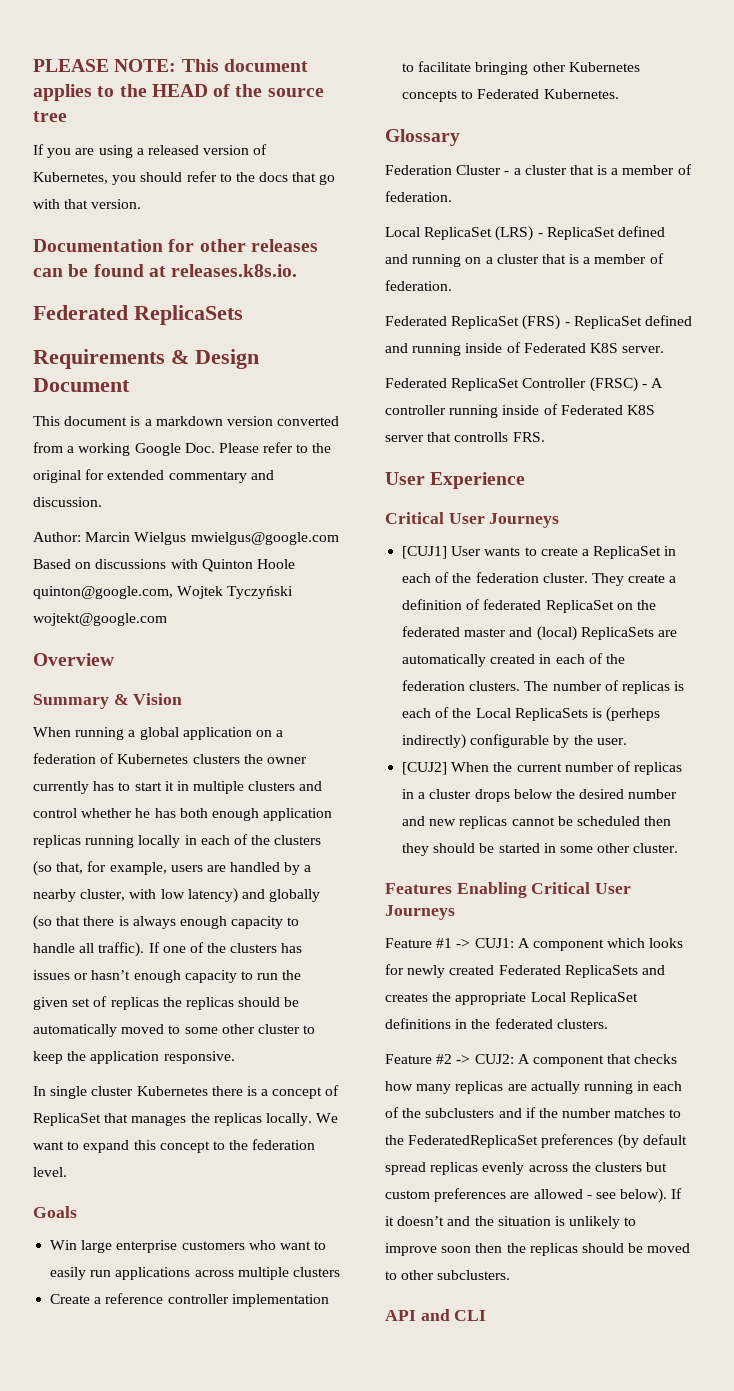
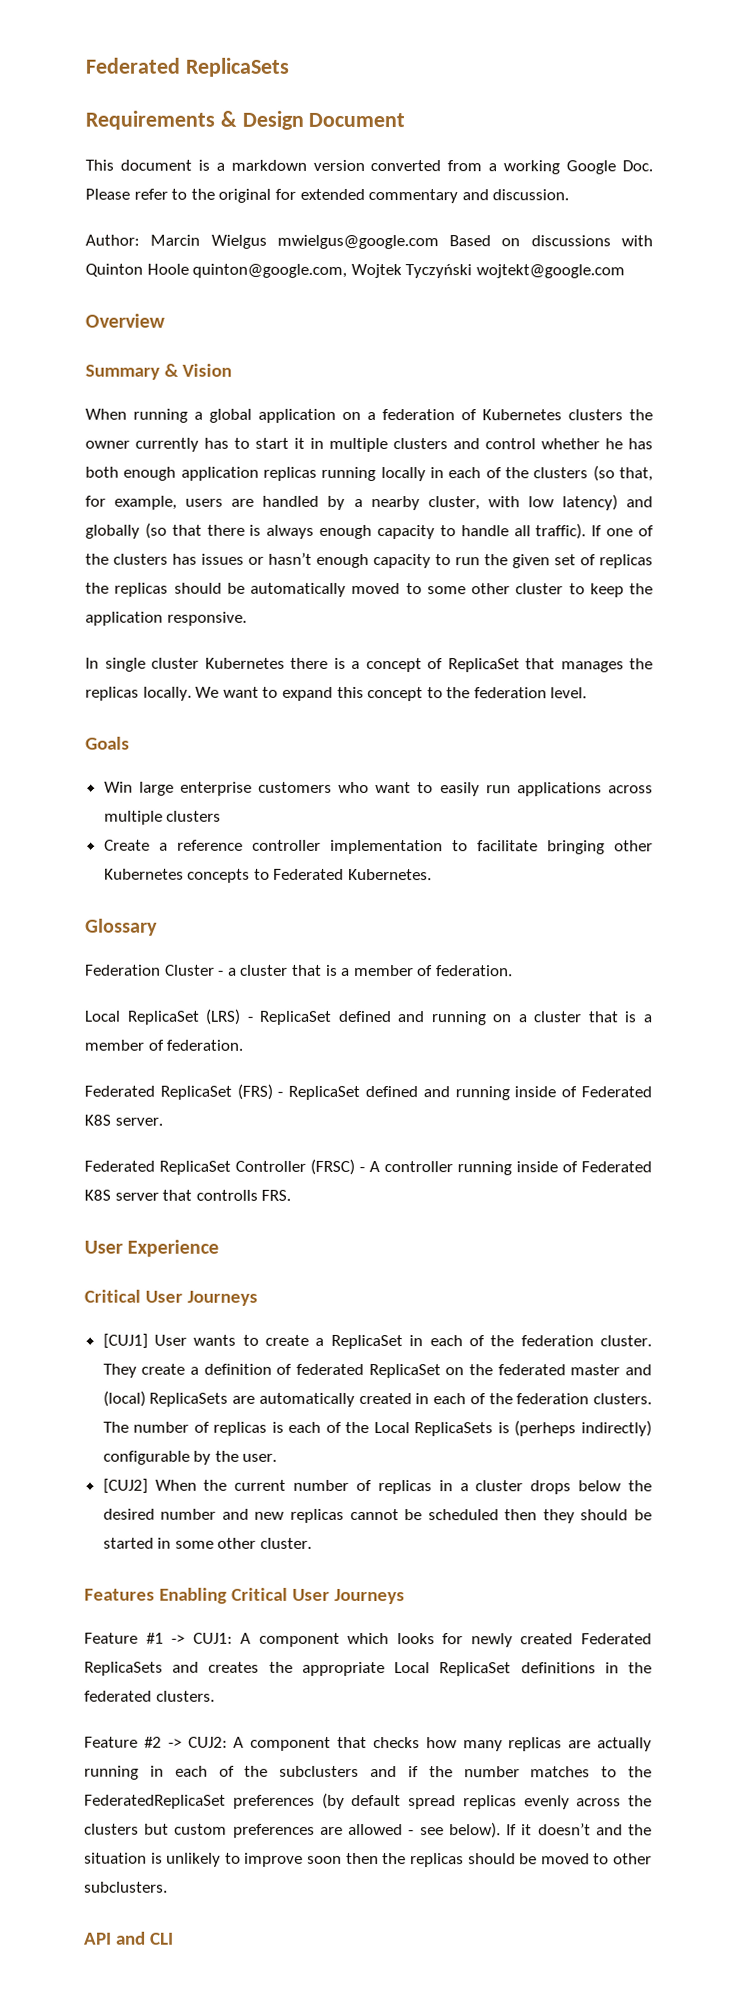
- PLEASE NOTE: This document applies to the HEAD of the source tree
- If you are using a released version of Kubernetes, you should refer to the docs that go with that version.
- Documentation for other releases can be found at releases.k8s.io.

